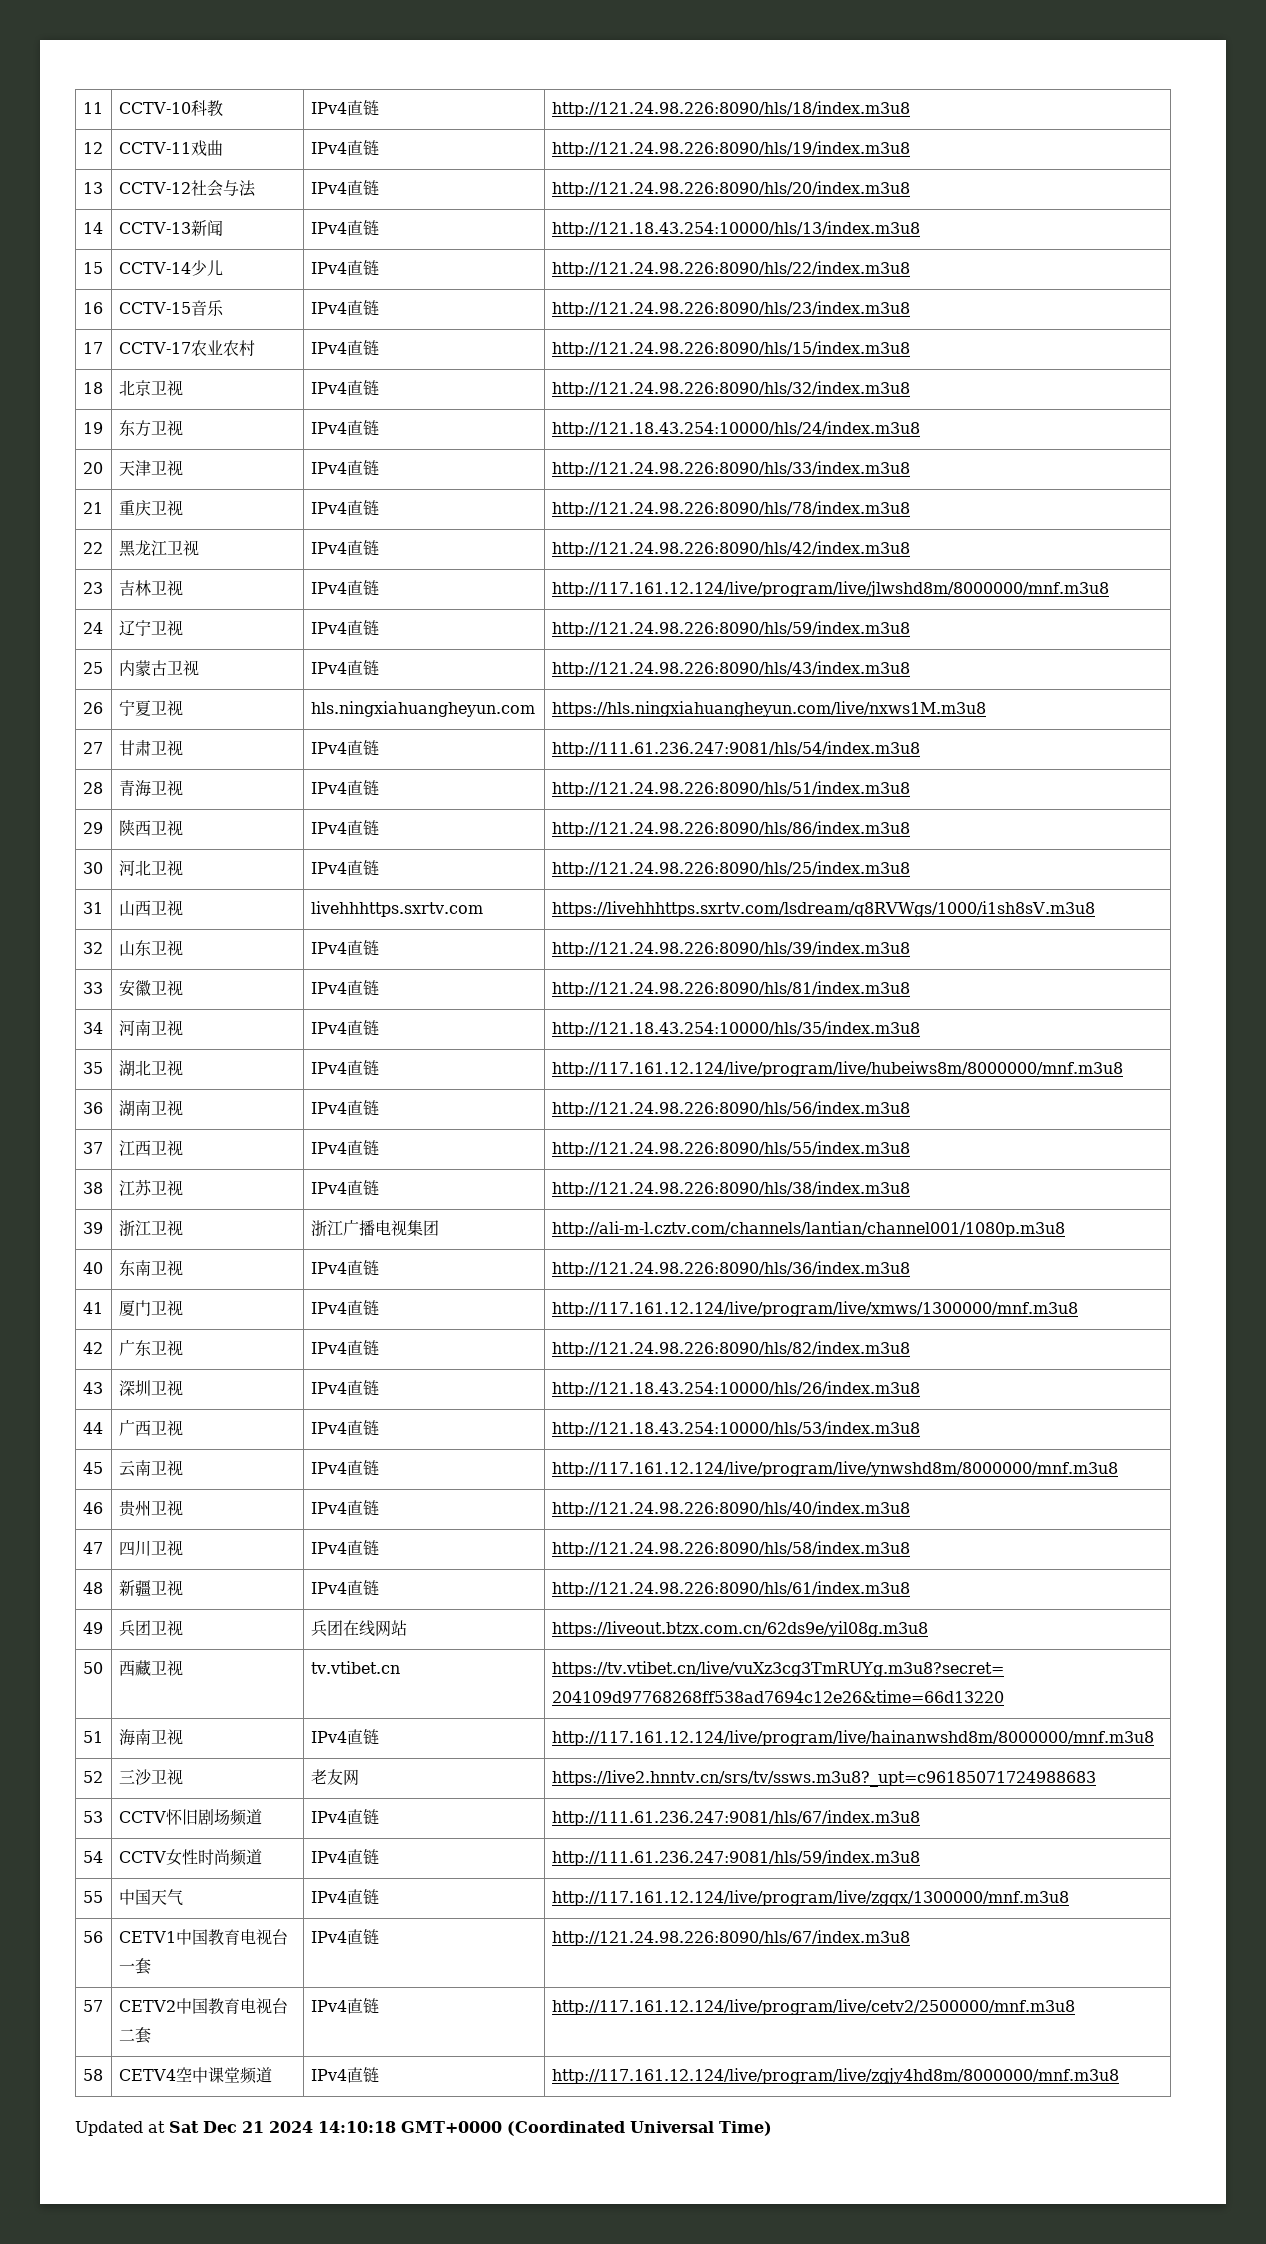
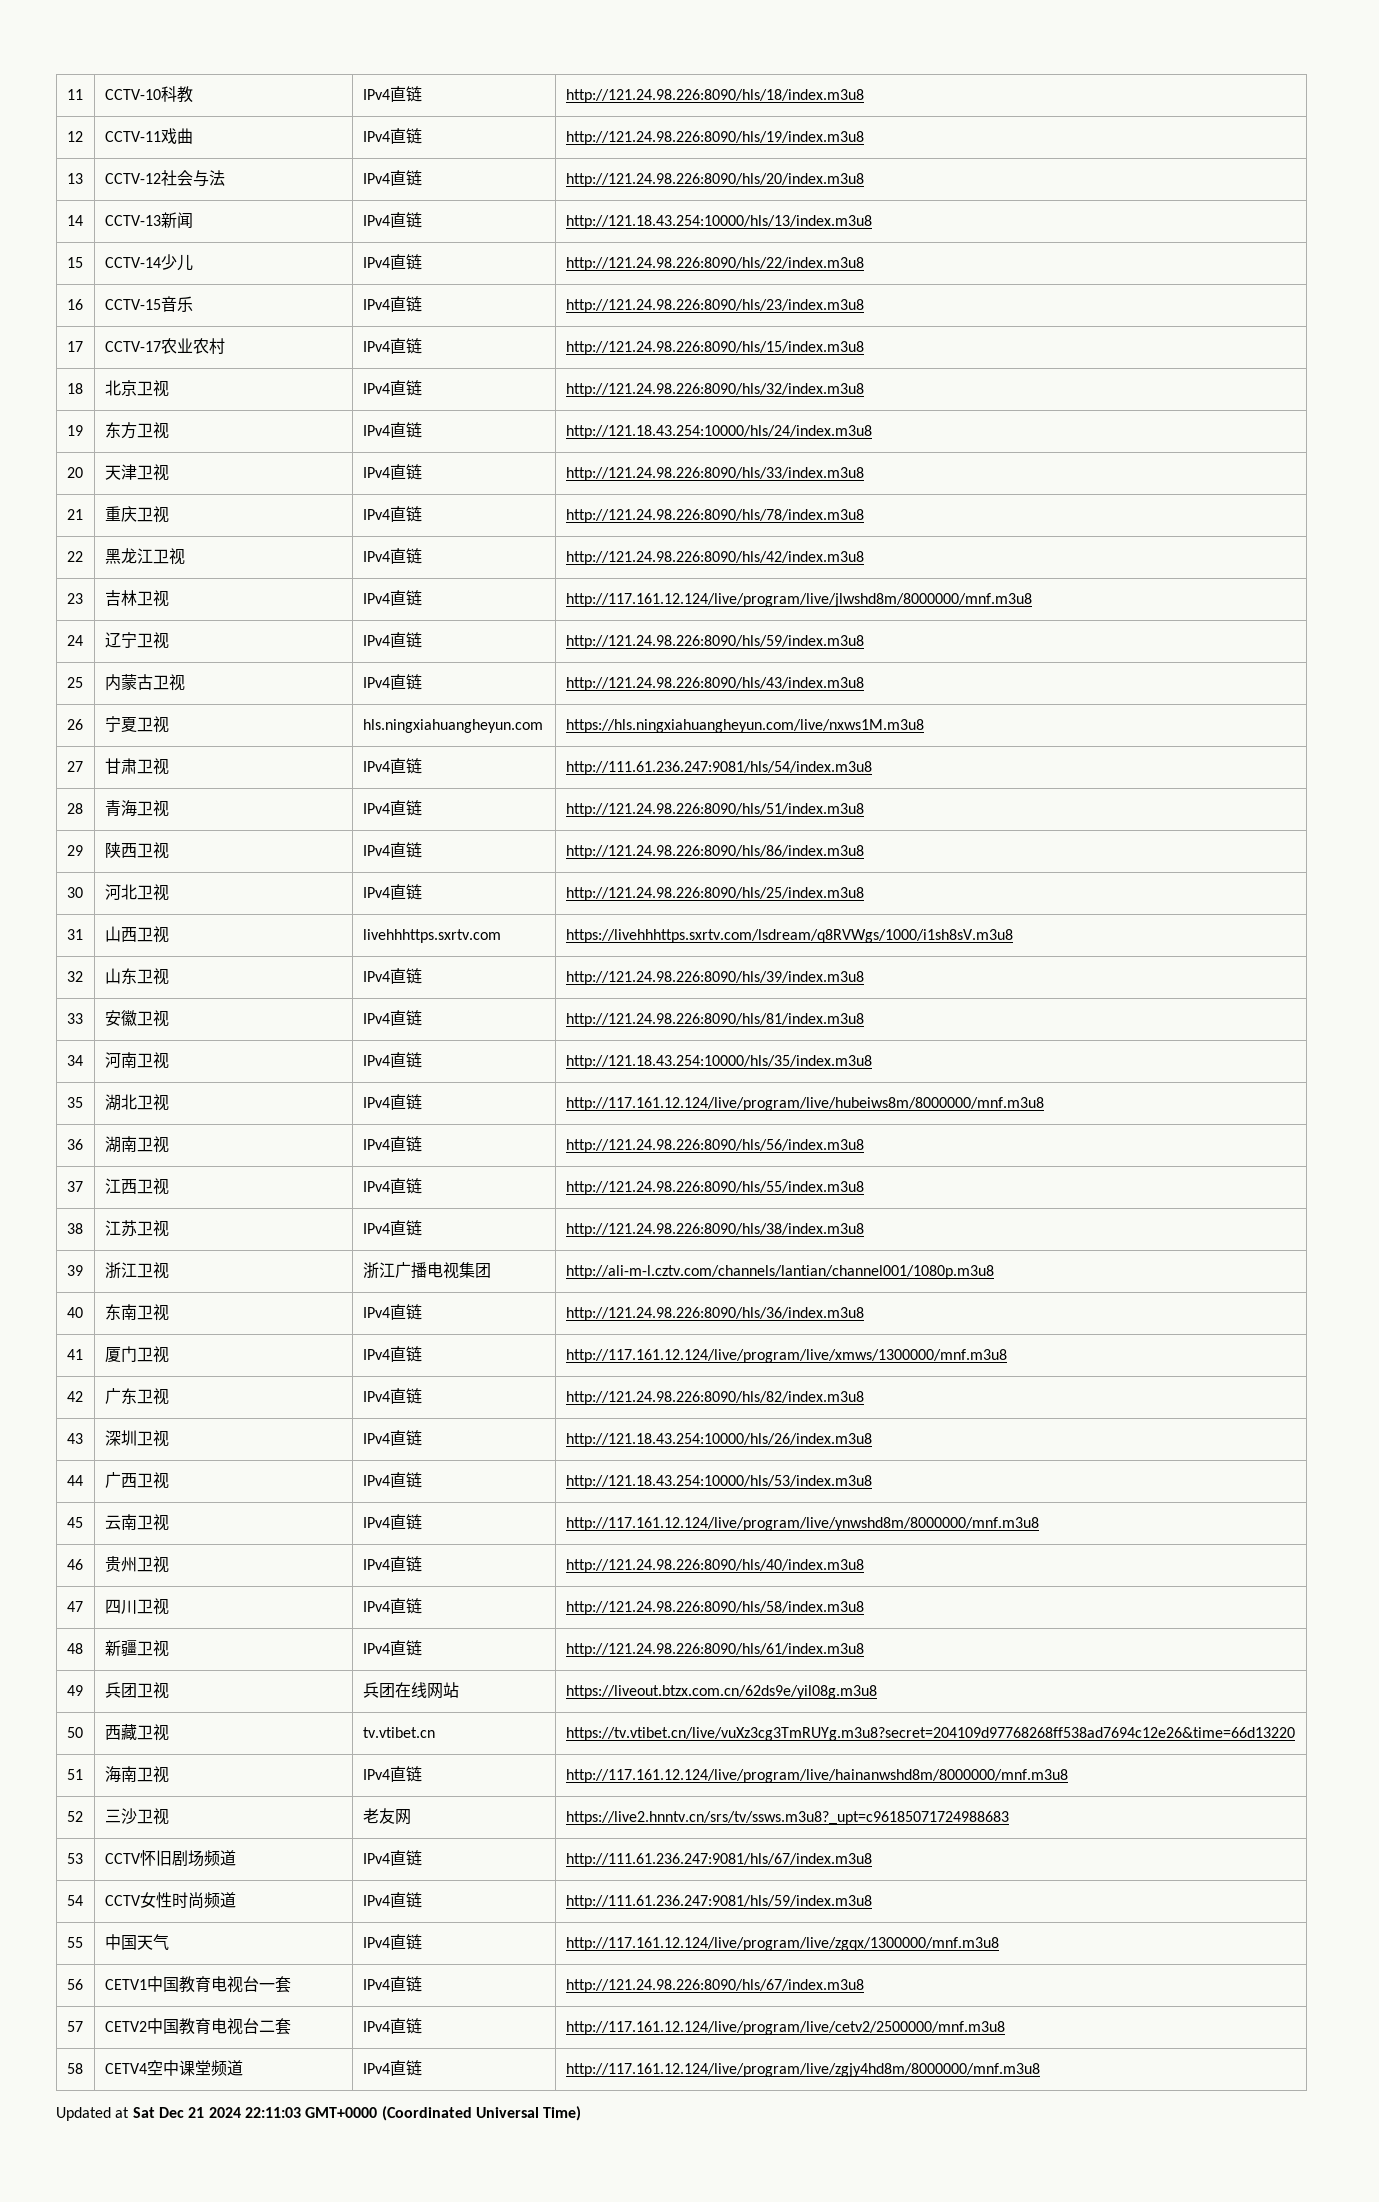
- Updated at Sat Dec 21 2024 14:10:18 GMT+0000 (Coordinated Universal Time)
+ Updated at Sat Dec 21 2024 22:11:03 GMT+0000 (Coordinated Universal Time)

